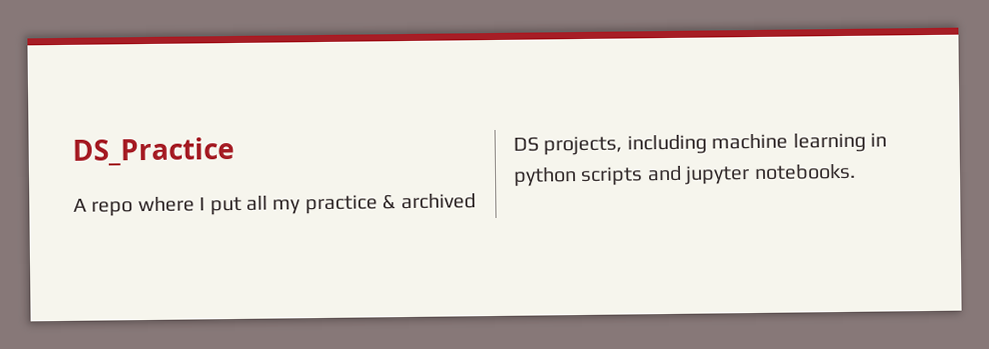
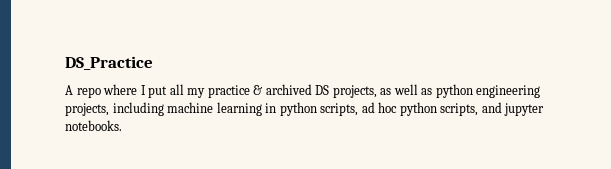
- A repo where I put all my practice & archived DS projects, including machine learning in python scripts and jupyter notebooks.
+ A repo where I put all my practice & archived DS projects, as well as python engineering projects, including machine learning in python scripts, ad hoc python scripts, and jupyter notebooks.

